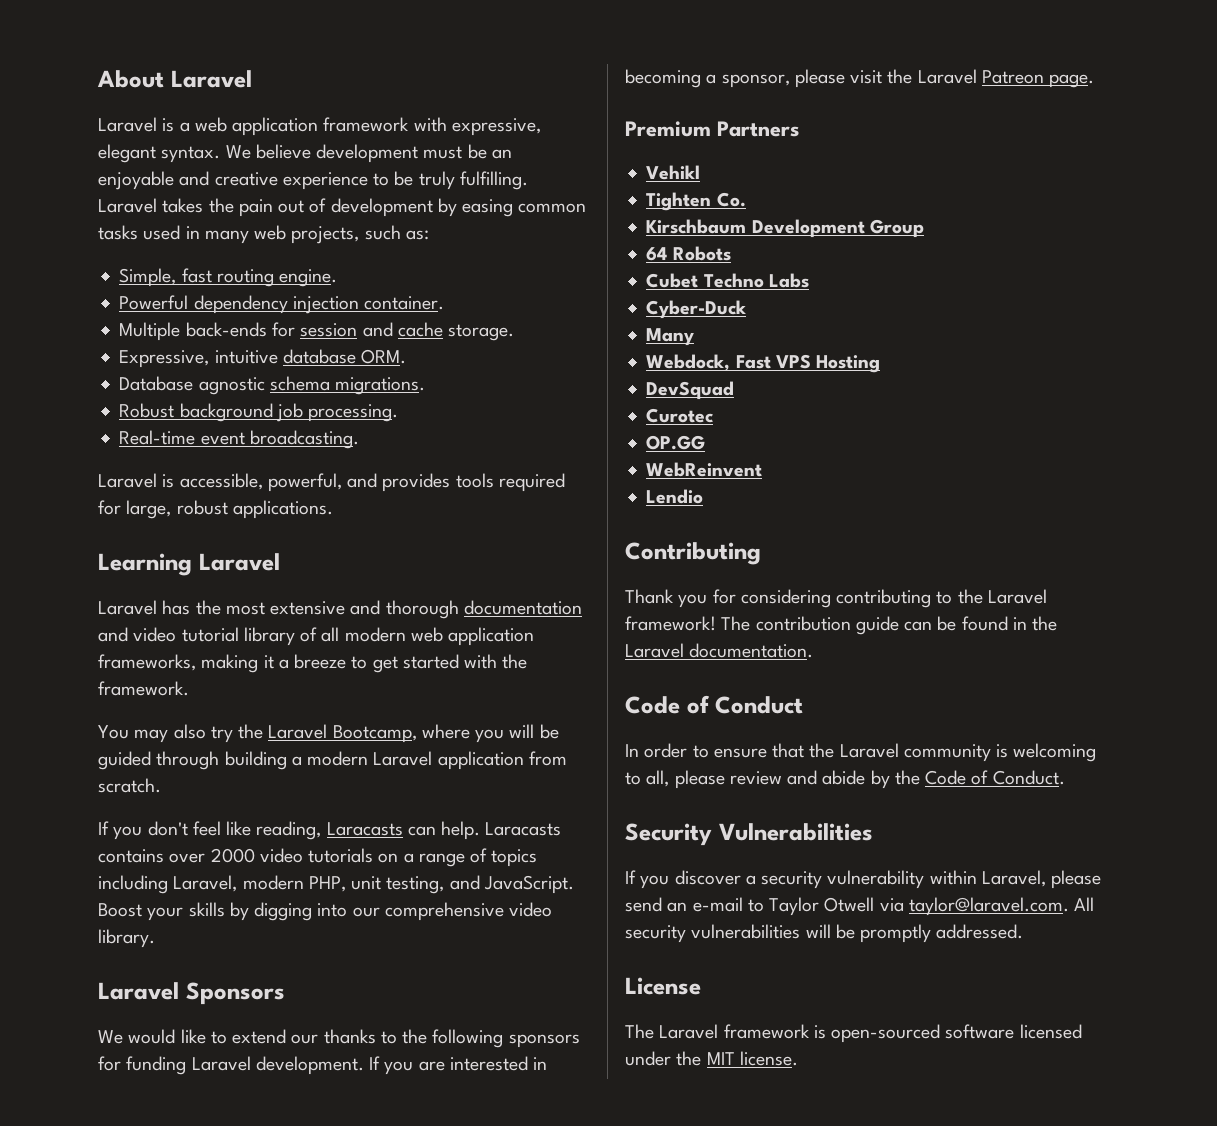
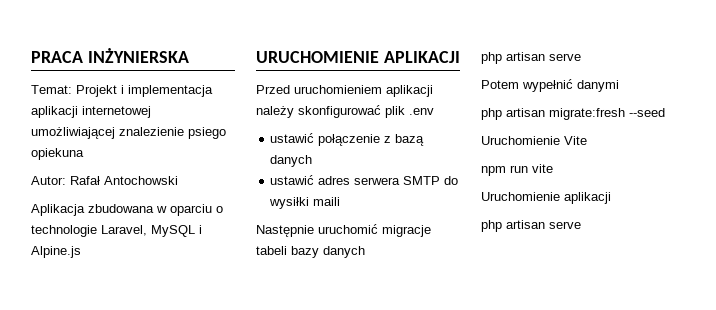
- About Laravel
- Laravel is a web application framework with expressive, elegant syntax. We believe development must be an enjoyable and creative experience to be truly fulfilling. Laravel takes the pain out of development by easing common tasks used in many web projects, such as:
- Simple, fast routing engine.
- Powerful dependency injection container.
- Multiple back-ends for session and cache storage.
- Expressive, intuitive database ORM.
- Database agnostic schema migrations.
- Robust background job processing.
- Real-time event broadcasting.
- Laravel is accessible, powerful, and provides tools required for large, robust applications.
- Learning Laravel
- Laravel has the most extensive and thorough documentation and video tutorial library of all modern web application frameworks, making it a breeze to get started with the framework.
- You may also try the Laravel Bootcamp, where you will be guided through building a modern Laravel application from scratch.
- If you don't feel like reading, Laracasts can help. Laracasts contains over 2000 video tutorials on a range of topics including Laravel, modern PHP, unit testing, and JavaScript. Boost your skills by digging into our comprehensive video library.
- Laravel Sponsors
- We would like to extend our thanks to the following sponsors for funding Laravel development. If you are interested in becoming a sponsor, please visit the Laravel Patreon page.
- Premium Partners
- Vehikl
- Tighten Co.
- Kirschbaum Development Group
- 64 Robots
- Cubet Techno Labs
- Cyber-Duck
- Many
- Webdock, Fast VPS Hosting
- DevSquad
- Curotec
- OP.GG
- WebReinvent
- Lendio
- Contributing
- Thank you for considering contributing to the Laravel framework! The contribution guide can be found in the Laravel documentation.
- Code of Conduct
- In order to ensure that the Laravel community is welcoming to all, please review and abide by the Code of Conduct.
- Security Vulnerabilities
- If you discover a security vulnerability within Laravel, please send an e-mail to Taylor Otwell via taylor@laravel.com. All security vulnerabilities will be promptly addressed.
- License
- The Laravel framework is open-sourced software licensed under the MIT license.
+ PRACA INŻYNIERSKA
+ Temat: Projekt i implementacja aplikacji internetowej umożliwiającej znalezienie psiego opiekuna
+ Autor: Rafał Antochowski
+ Aplikacja zbudowana w oparciu o technologie Laravel, MySQL i Alpine.js
+ URUCHOMIENIE APLIKACJI
+ Przed uruchomieniem aplikacji należy skonfigurować plik .env
+ ustawić połączenie z bazą danych
+ ustawić adres serwera SMTP do wysiłki maili
+ Następnie uruchomić migracje tabeli bazy danych
+ php artisan serve
+ Potem wypełnić danymi
+ php artisan migrate:fresh --seed
+ Uruchomienie Vite
+ npm run vite
+ Uruchomienie aplikacji
+ php artisan serve

